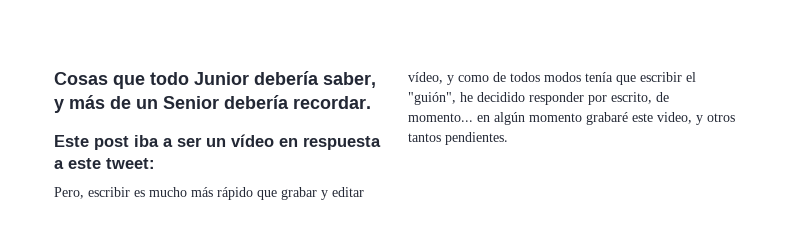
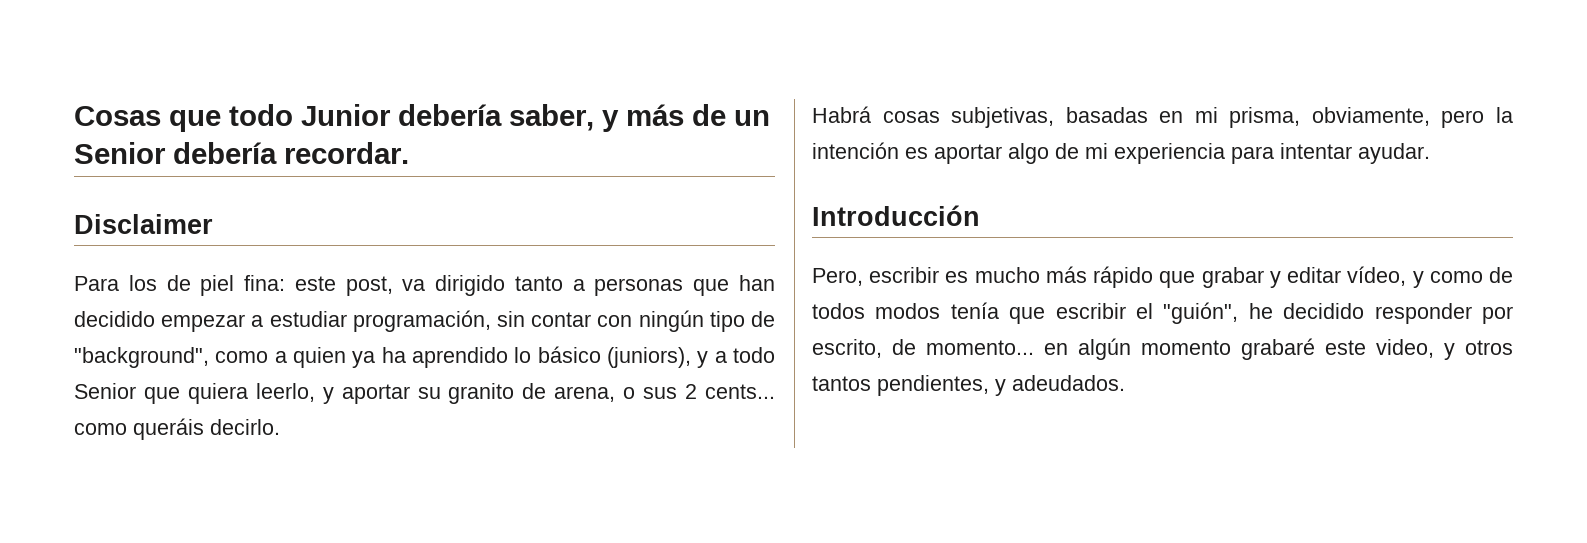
- Este post iba a ser un vídeo en respuesta a este tweet:
+ Disclaimer
+ Para los de piel fina: este post, va dirigido tanto a personas que han decidido empezar a estudiar programación, sin contar con ningún tipo de "background", como a quien ya ha aprendido lo básico (juniors), y a todo Senior que quiera leerlo, y aportar su granito de arena, o sus 2 cents... como queráis decirlo.
+ Habrá cosas subjetivas, basadas en mi prisma, obviamente, pero la intención es aportar algo de mi experiencia para intentar ayudar.
+ Introducción
- Pero, escribir es mucho más rápido que grabar y editar vídeo, y como de todos modos tenía que escribir el "guión", he decidido responder por escrito, de momento... en algún momento grabaré este video, y otros tantos pendientes.
+ Pero, escribir es mucho más rápido que grabar y editar vídeo, y como de todos modos tenía que escribir el "guión", he decidido responder por escrito, de momento... en algún momento grabaré este video, y otros tantos pendientes, y adeudados.

